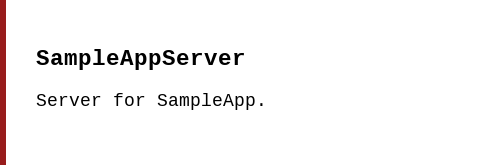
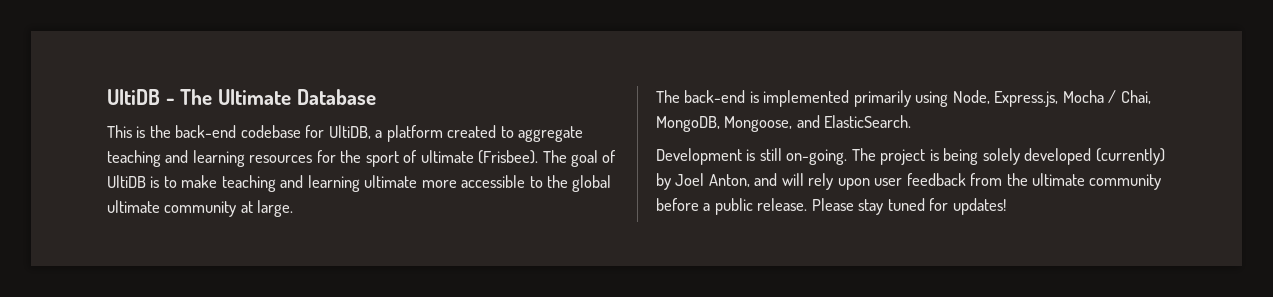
- SampleAppServer
- Server for SampleApp.
+ UltiDB - The Ultimate Database
+ This is the back-end codebase for UltiDB, a platform created to aggregate teaching and learning resources for the sport of ultimate (Frisbee). The goal of UltiDB is to make teaching and learning ultimate more accessible to the global ultimate community at large.
+ The back-end is implemented primarily using Node, Express.js, Mocha / Chai, MongoDB, Mongoose, and ElasticSearch.
+ Development is still on-going. The project is being solely developed (currently) by Joel Anton, and will rely upon user feedback from the ultimate community before a public release. Please stay tuned for updates!

